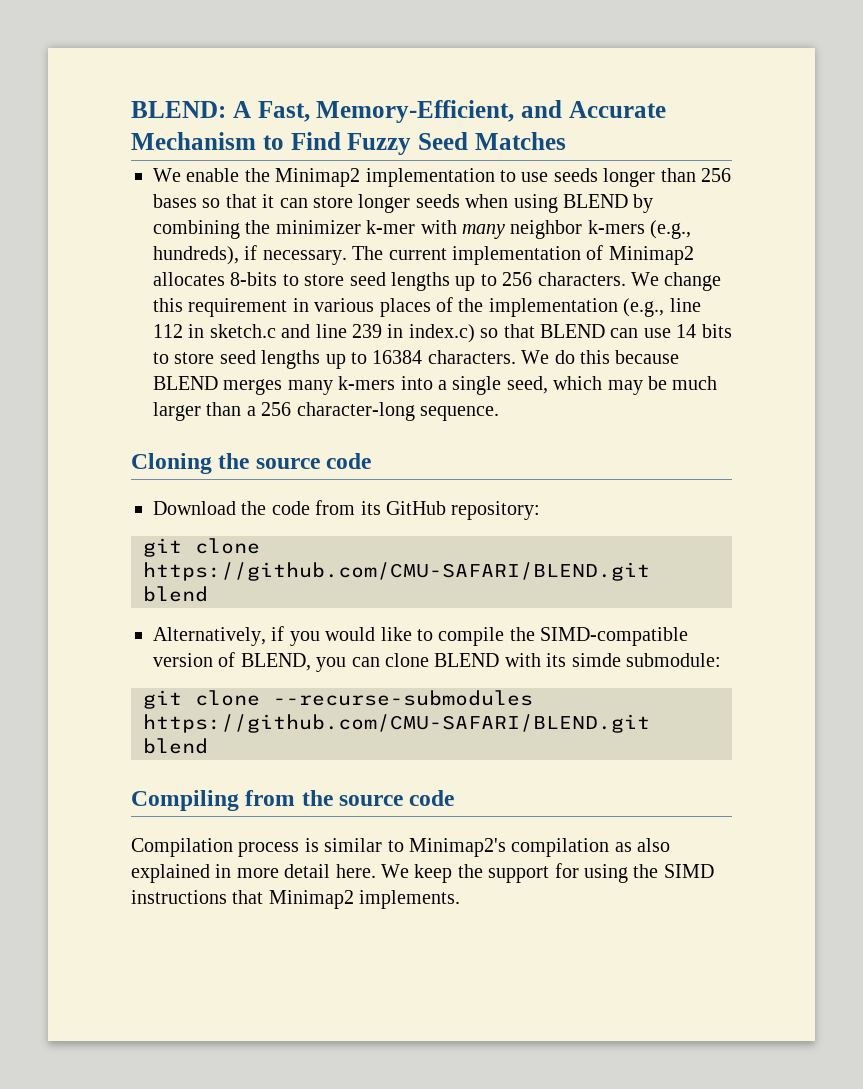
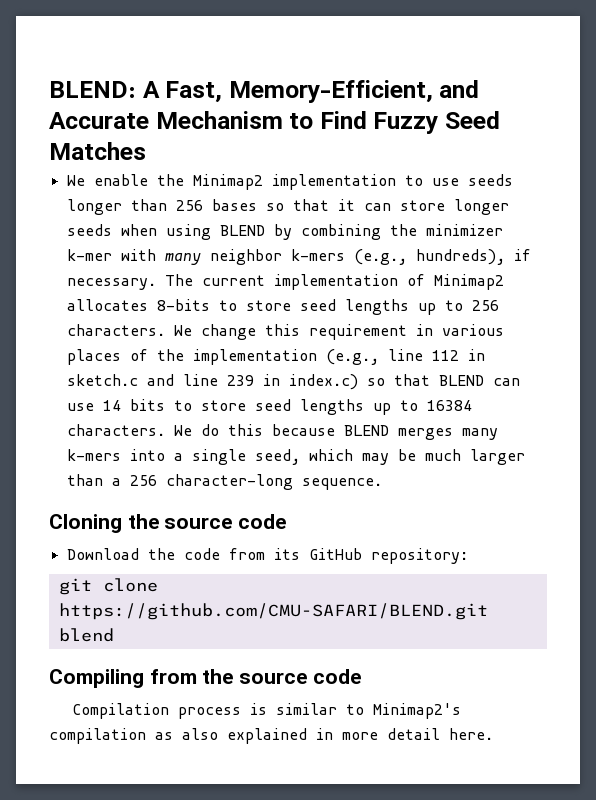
- Alternatively, if you would like to compile the SIMD-compatible version of BLEND, you can clone BLEND with its simde submodule:
- git clone --recurse-submodules https://github.com/CMU-SAFARI/BLEND.git blend
- We keep the support for using the SIMD instructions that Minimap2 implements.

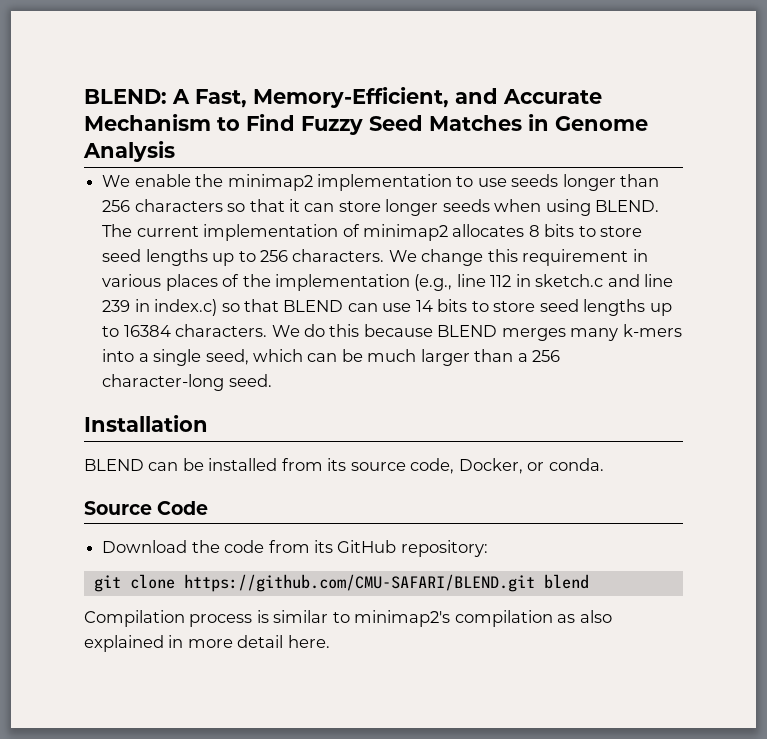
- BLEND: A Fast, Memory-Efficient, and Accurate Mechanism to Find Fuzzy Seed Matches
+ BLEND: A Fast, Memory-Efficient, and Accurate Mechanism to Find Fuzzy Seed Matches in Genome Analysis
- We enable the Minimap2 implementation to use seeds longer than 256 bases so that it can store longer seeds when using BLEND by combining the minimizer k-mer with many neighbor k-mers (e.g., hundreds), if necessary. The current implementation of Minimap2 allocates 8-bits to store seed lengths up to 256 characters.
+ We enable the minimap2 implementation to use seeds longer than 256 characters so that it can store longer seeds when using BLEND. The current implementation of minimap2 allocates 8 bits to store seed lengths up to 256 characters.
- We do this because BLEND merges many k-mers into a single seed, which may be much larger than a 256 character-long sequence.
- Cloning the source code
+ We do this because BLEND merges many k-mers into a single seed, which can be much larger than a 256 character-long seed.
+ Installation
+ BLEND can be installed from its source code, Docker, or conda.
+ Source Code
- Compiling from the source code
- Compilation process is similar to Minimap2's compilation as also explained in more detail here.
+ Compilation process is similar to minimap2's compilation as also explained in more detail here.

